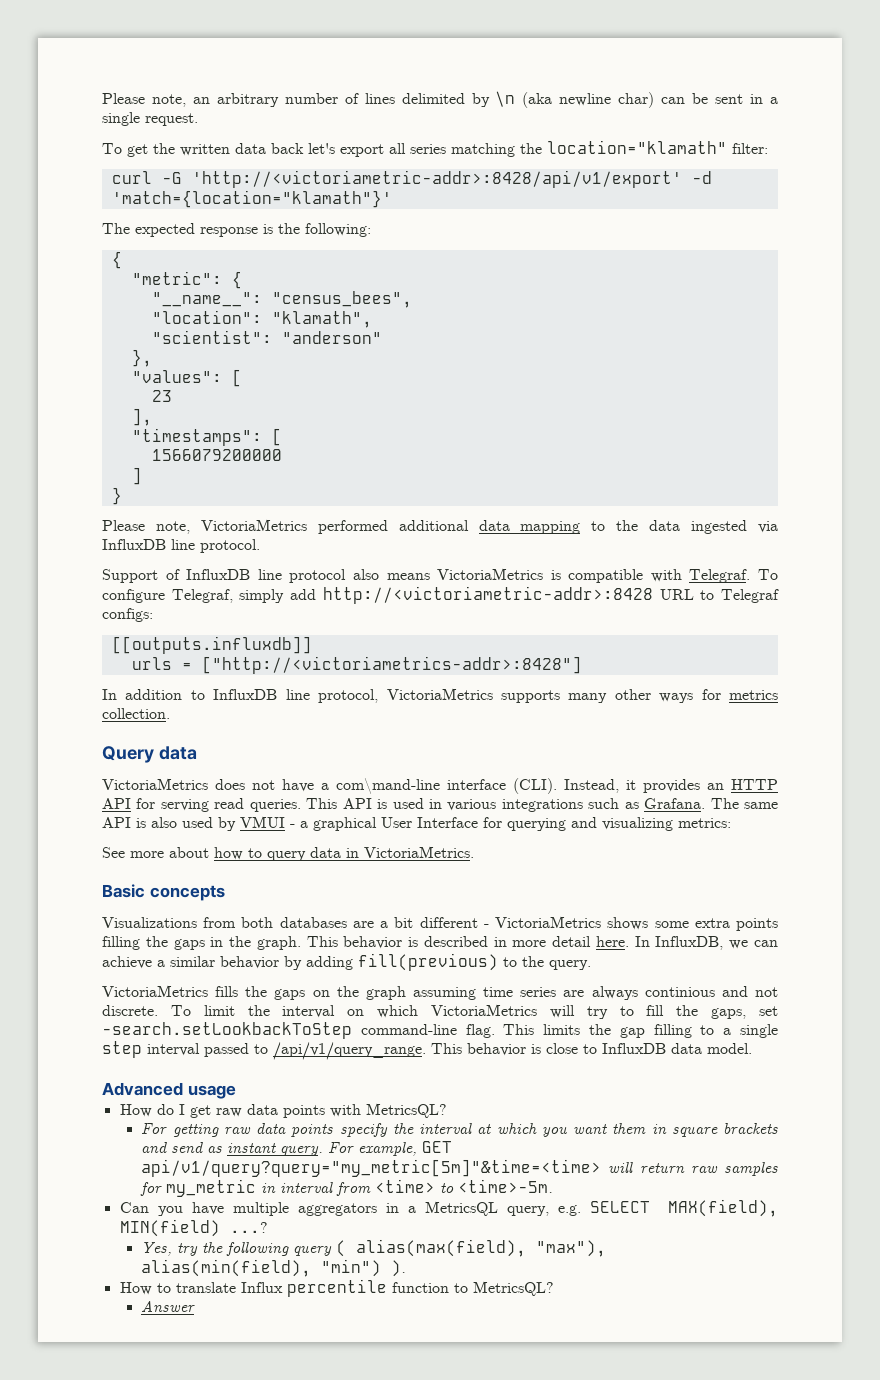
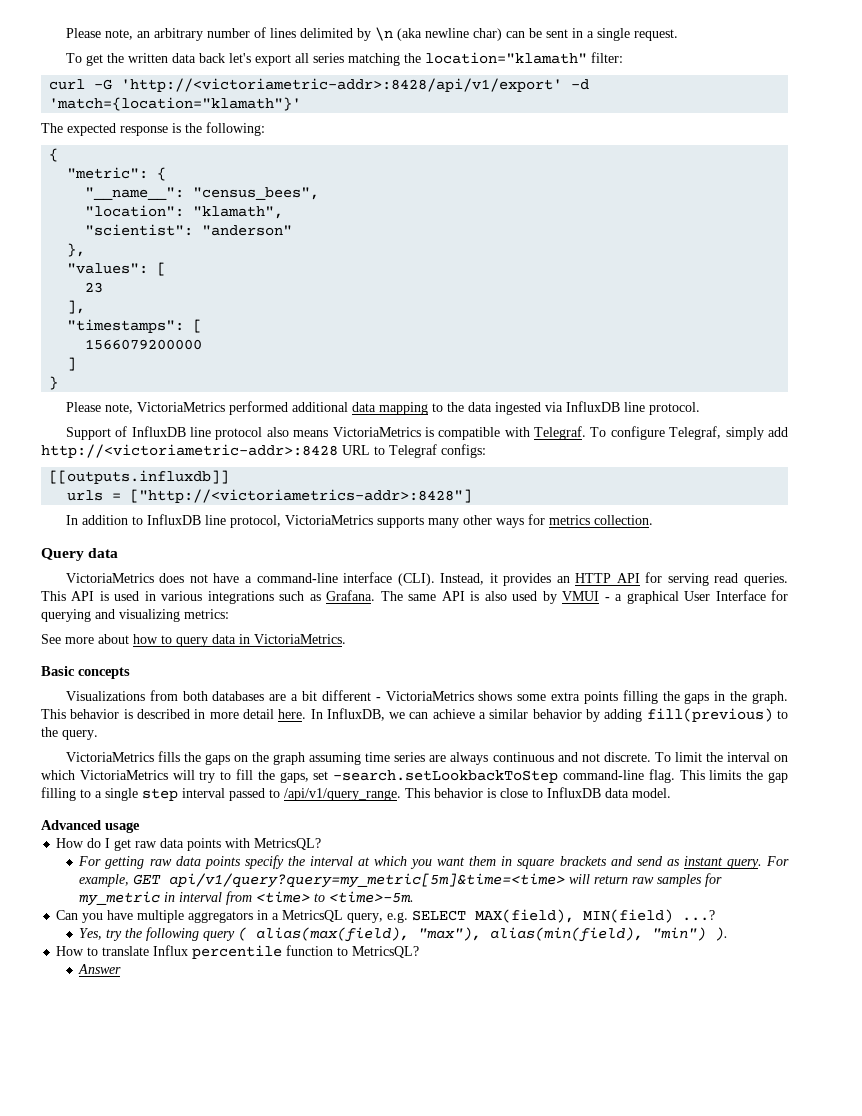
- VictoriaMetrics does not have a com\mand-line interface (CLI).
+ VictoriaMetrics does not have a command-line interface (CLI).
- VictoriaMetrics fills the gaps on the graph assuming time series are always continious and not discrete.
+ VictoriaMetrics fills the gaps on the graph assuming time series are always continuous and not discrete.
- For example, GET api/v1/query?query="my_metric[5m]"&time=<time> will return raw samples for my_metric in interval from <time> to <time>-5m.
+ For example, GET api/v1/query?query=my_metric[5m]&time=<time> will return raw samples for my_metric in interval from <time> to <time>-5m.

